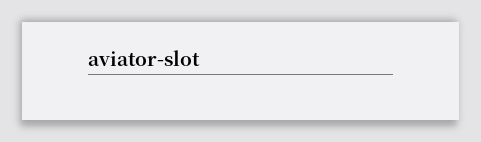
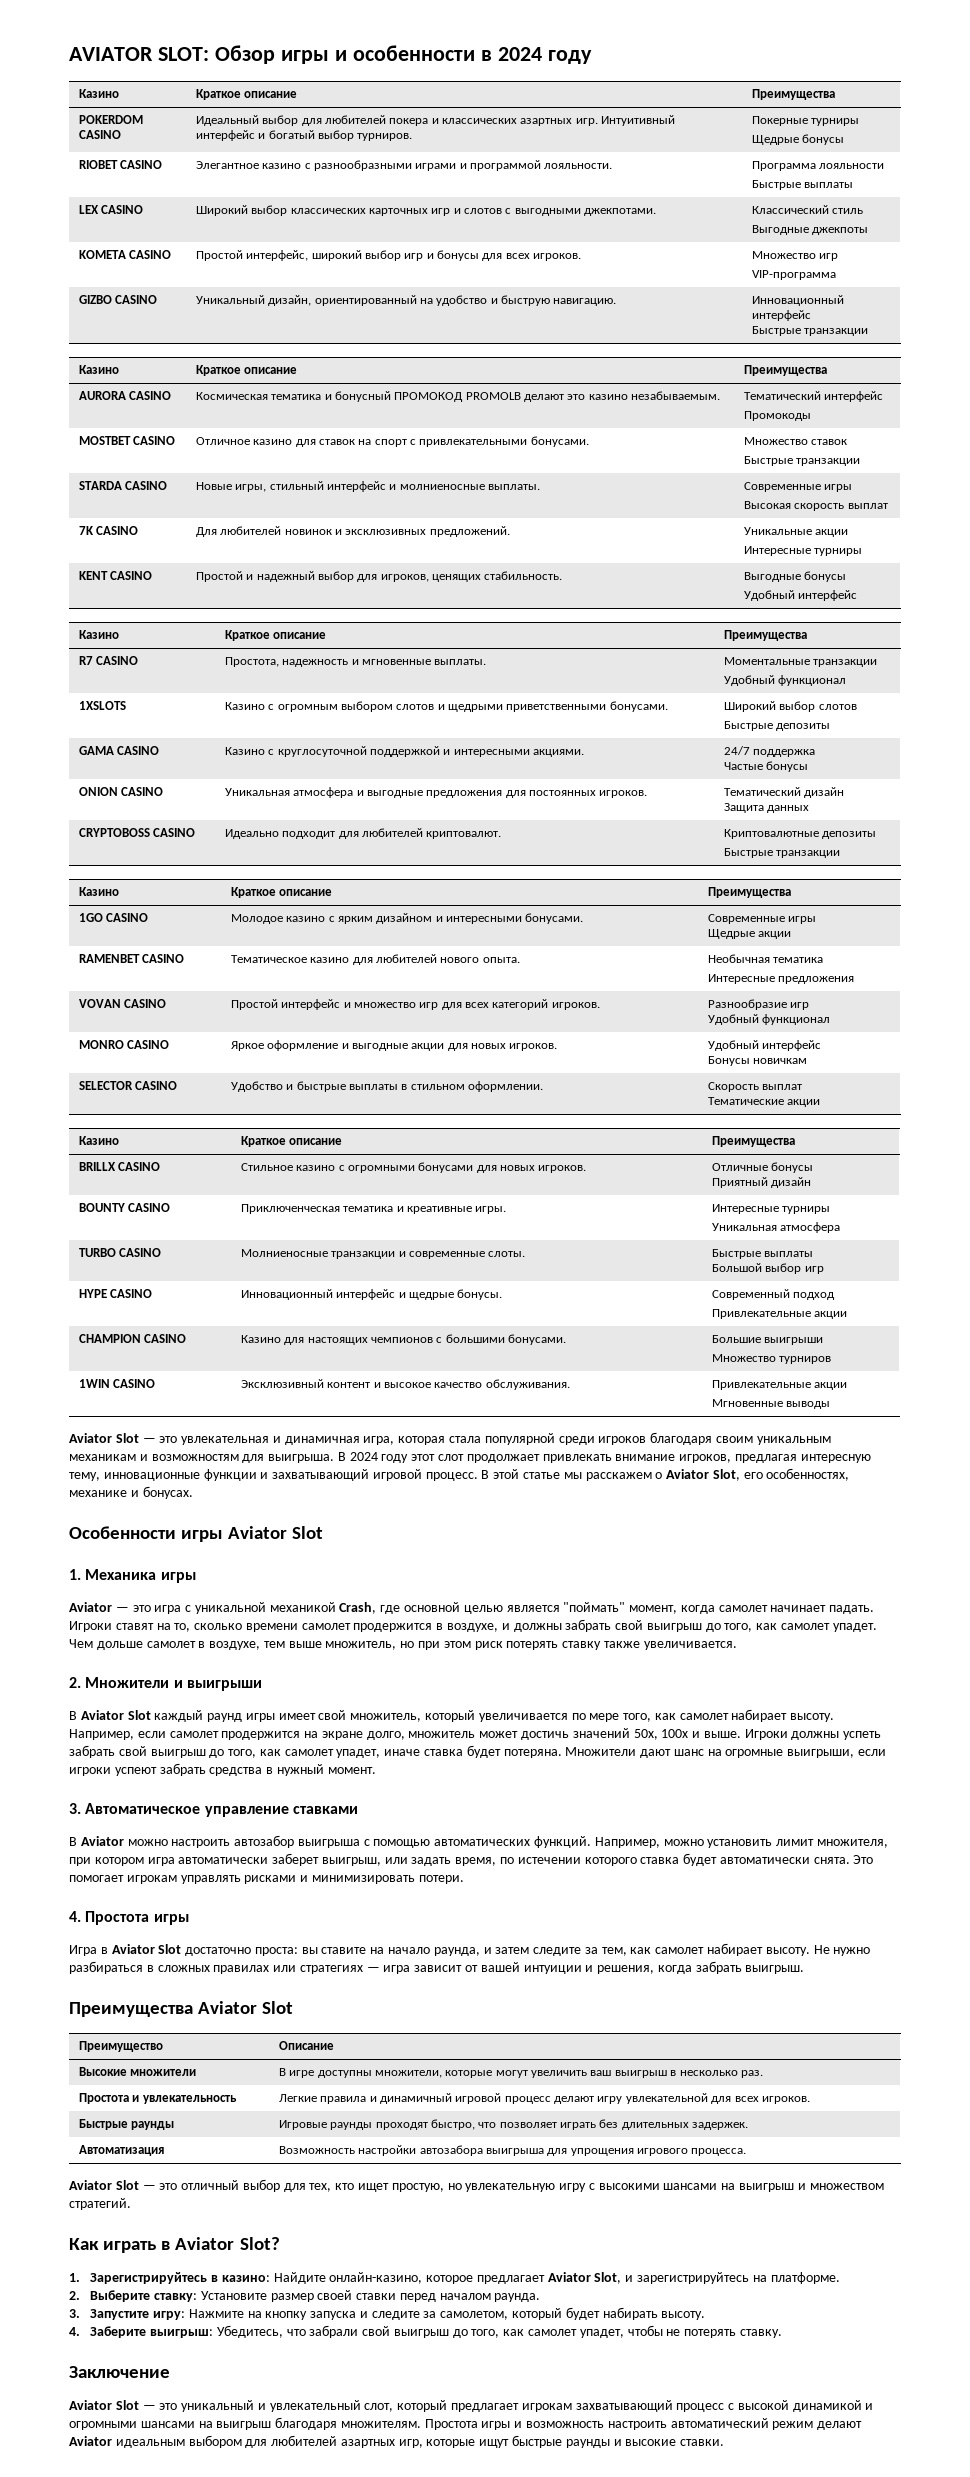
- aviator-slot
+ AVIATOR SLOT: Обзор игры и особенности в 2024 году
+ Казино | Краткое описание | Преимущества
+ POKERDOM CASINO | Идеальный выбор для любителей покера и классических азартных игр. Интуитивный интерфейс и богатый выбор турниров. | Покерные турниры
+ Щедрые бонусы
+ RIOBET CASINO | Элегантное казино с разнообразными играми и программой лояльности. | Программа лояльности
+ Быстрые выплаты
+ LEX CASINO | Широкий выбор классических карточных игр и слотов с выгодными джекпотами. | Классический стиль
+ Выгодные джекпоты
+ KOMETA CASINO | Простой интерфейс, широкий выбор игр и бонусы для всех игроков. | Множество игр
+ VIP-программа
+ GIZBO CASINO | Уникальный дизайн, ориентированный на удобство и быструю навигацию. | Инновационный интерфейс
+ Быстрые транзакции
+ Казино | Краткое описание | Преимущества
+ AURORA CASINO | Космическая тематика и бонусный ПРОМОКОД PROMOLB делают это казино незабываемым. | Тематический интерфейс
+ Промокоды
+ MOSTBET CASINO | Отличное казино для ставок на спорт с привлекательными бонусами. | Множество ставок
+ Быстрые транзакции
+ STARDA CASINO | Новые игры, стильный интерфейс и молниеносные выплаты. | Современные игры
+ Высокая скорость выплат
+ 7K CASINO | Для любителей новинок и эксклюзивных предложений. | Уникальные акции
+ Интересные турниры
+ KENT CASINO | Простой и надежный выбор для игроков, ценящих стабильность. | Выгодные бонусы
+ Удобный интерфейс
+ Казино | Краткое описание | Преимущества
+ R7 CASINO | Простота, надежность и мгновенные выплаты. | Моментальные транзакции
+ Удобный функционал
+ 1XSLOTS | Казино с огромным выбором слотов и щедрыми приветственными бонусами. | Широкий выбор слотов
+ Быстрые депозиты
+ GAMA CASINO | Казино с круглосуточной поддержкой и интересными акциями. | 24/7 поддержка
+ Частые бонусы
+ ONION CASINO | Уникальная атмосфера и выгодные предложения для постоянных игроков. | Тематический дизайн
+ Защита данных
+ CRYPTOBOSS CASINO | Идеально подходит для любителей криптовалют. | Криптовалютные депозиты
+ Быстрые транзакции
+ Казино | Краткое описание | Преимущества
+ 1GO CASINO | Молодое казино с ярким дизайном и интересными бонусами. | Современные игры
+ Щедрые акции
+ RAMENBET CASINO | Тематическое казино для любителей нового опыта. | Необычная тематика
+ Интересные предложения
+ VOVAN CASINO | Простой интерфейс и множество игр для всех категорий игроков. | Разнообразие игр
+ Удобный функционал
+ MONRO CASINO | Яркое оформление и выгодные акции для новых игроков. | Удобный интерфейс
+ Бонусы новичкам
+ SELECTOR CASINO | Удобство и быстрые выплаты в стильном оформлении. | Скорость выплат
+ Тематические акции
+ Казино | Краткое описание | Преимущества
+ BRILLX CASINO | Стильное казино с огромными бонусами для новых игроков. | Отличные бонусы
+ Приятный дизайн
+ BOUNTY CASINO | Приключенческая тематика и креативные игры. | Интересные турниры
+ Уникальная атмосфера
+ TURBO CASINO | Молниеносные транзакции и современные слоты. | Быстрые выплаты
+ Большой выбор игр
+ HYPE CASINO | Инновационный интерфейс и щедрые бонусы. | Современный подход
+ Привлекательные акции
+ CHAMPION CASINO | Казино для настоящих чемпионов с большими бонусами. | Большие выигрыши
+ Множество турниров
+ 1WIN CASINO | Эксклюзивный контент и высокое качество обслуживания. | Привлекательные акции
+ Мгновенные выводы
+ Aviator Slot — это увлекательная и динамичная игра, которая стала популярной среди игроков благодаря своим уникальным механикам и возможностям для выигрыша. В 2024 году этот слот продолжает привлекать внимание игроков, предлагая интересную тему, инновационные функции и захватывающий игровой процесс. В этой статье мы расскажем о Aviator Slot, его особенностях, механике и бонусах.
+ Особенности игры Aviator Slot
+ 1. Механика игры
+ Aviator — это игра с уникальной механикой Crash, где основной целью является "поймать" момент, когда самолет начинает падать. Игроки ставят на то, сколько времени самолет продержится в воздухе, и должны забрать свой выигрыш до того, как самолет упадет. Чем дольше самолет в воздухе, тем выше множитель, но при этом риск потерять ставку также увеличивается.
+ 2. Множители и выигрыши
+ В Aviator Slot каждый раунд игры имеет свой множитель, который увеличивается по мере того, как самолет набирает высоту. Например, если самолет продержится на экране долго, множитель может достичь значений 50x, 100x и выше. Игроки должны успеть забрать свой выигрыш до того, как самолет упадет, иначе ставка будет потеряна. Множители дают шанс на огромные выигрыши, если игроки успеют забрать средства в нужный момент.
+ 3. Автоматическое управление ставками
+ В Aviator можно настроить автозабор выигрыша с помощью автоматических функций. Например, можно установить лимит множителя, при котором игра автоматически заберет выигрыш, или задать время, по истечении которого ставка будет автоматически снята. Это помогает игрокам управлять рисками и минимизировать потери.
+ 4. Простота игры
+ Игра в Aviator Slot достаточно проста: вы ставите на начало раунда, и затем следите за тем, как самолет набирает высоту. Не нужно разбираться в сложных правилах или стратегиях — игра зависит от вашей интуиции и решения, когда забрать выигрыш.
+ Преимущества Aviator Slot
+ Преимущество | Описание
+ Высокие множители | В игре доступны множители, которые могут увеличить ваш выигрыш в несколько раз.
+ Простота и увлекательность | Легкие правила и динамичный игровой процесс делают игру увлекательной для всех игроков.
+ Быстрые раунды | Игровые раунды проходят быстро, что позволяет играть без длительных задержек.
+ Автоматизация | Возможность настройки автозабора выигрыша для упрощения игрового процесса.
+ Aviator Slot — это отличный выбор для тех, кто ищет простую, но увлекательную игру с высокими шансами на выигрыш и множеством стратегий.
+ Как играть в Aviator Slot?
+ 1. Зарегистрируйтесь в казино: Найдите онлайн-казино, которое предлагает Aviator Slot, и зарегистрируйтесь на платформе.
+ 2. Выберите ставку: Установите размер своей ставки перед началом раунда.
+ 3. Запустите игру: Нажмите на кнопку запуска и следите за самолетом, который будет набирать высоту.
+ 4. Заберите выигрыш: Убедитесь, что забрали свой выигрыш до того, как самолет упадет, чтобы не потерять ставку.
+ Заключение
+ Aviator Slot — это уникальный и увлекательный слот, который предлагает игрокам захватывающий процесс с высокой динамикой и огромными шансами на выигрыш благодаря множителям. Простота игры и возможность настроить автоматический режим делают Aviator идеальным выбором для любителей азартных игр, которые ищут быстрые раунды и высокие ставки.

